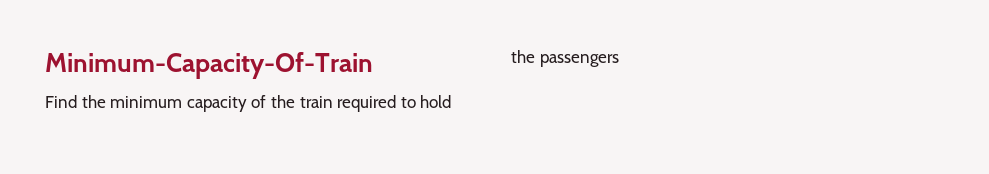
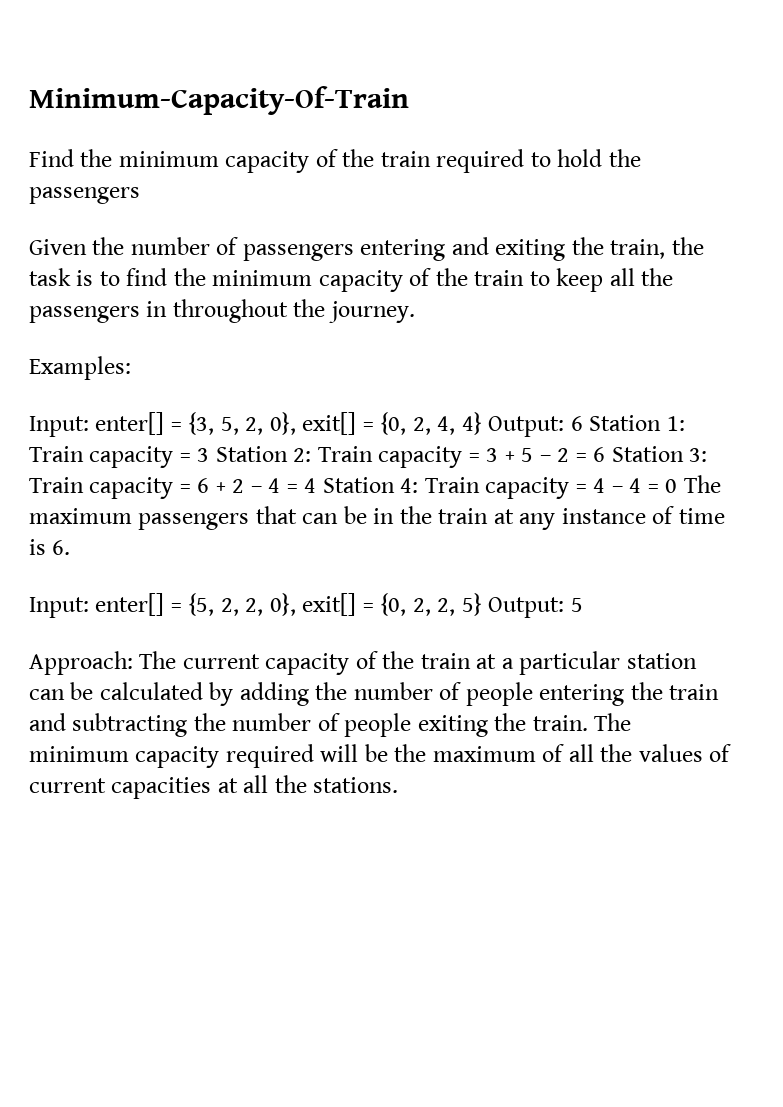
+ Given the number of passengers entering and exiting the train, the task is to find the minimum capacity of the train to keep all the passengers in throughout the journey.
+ Examples:
+ Input: enter[] = {3, 5, 2, 0}, exit[] = {0, 2, 4, 4} Output: 6 Station 1: Train capacity = 3 Station 2: Train capacity = 3 + 5 – 2 = 6 Station 3: Train capacity = 6 + 2 – 4 = 4 Station 4: Train capacity = 4 – 4 = 0 The maximum passengers that can be in the train at any instance of time is 6.
+ Input: enter[] = {5, 2, 2, 0}, exit[] = {0, 2, 2, 5} Output: 5
+ Approach: The current capacity of the train at a particular station can be calculated by adding the number of people entering the train and subtracting the number of people exiting the train. The minimum capacity required will be the maximum of all the values of current capacities at all the stations.

